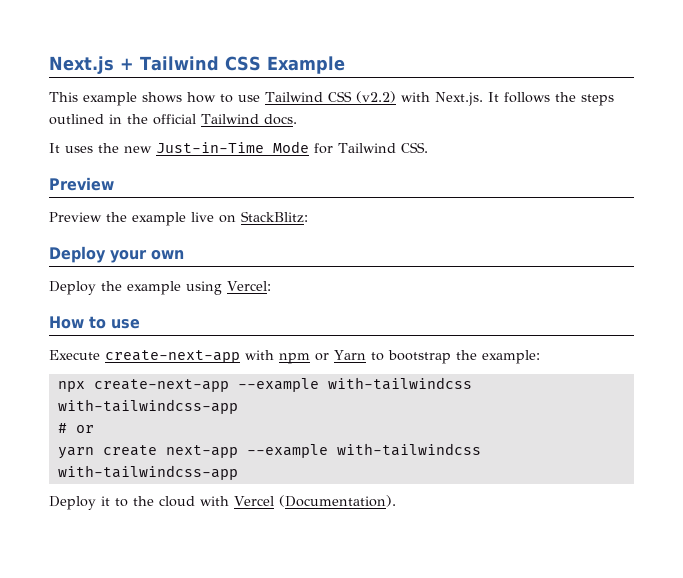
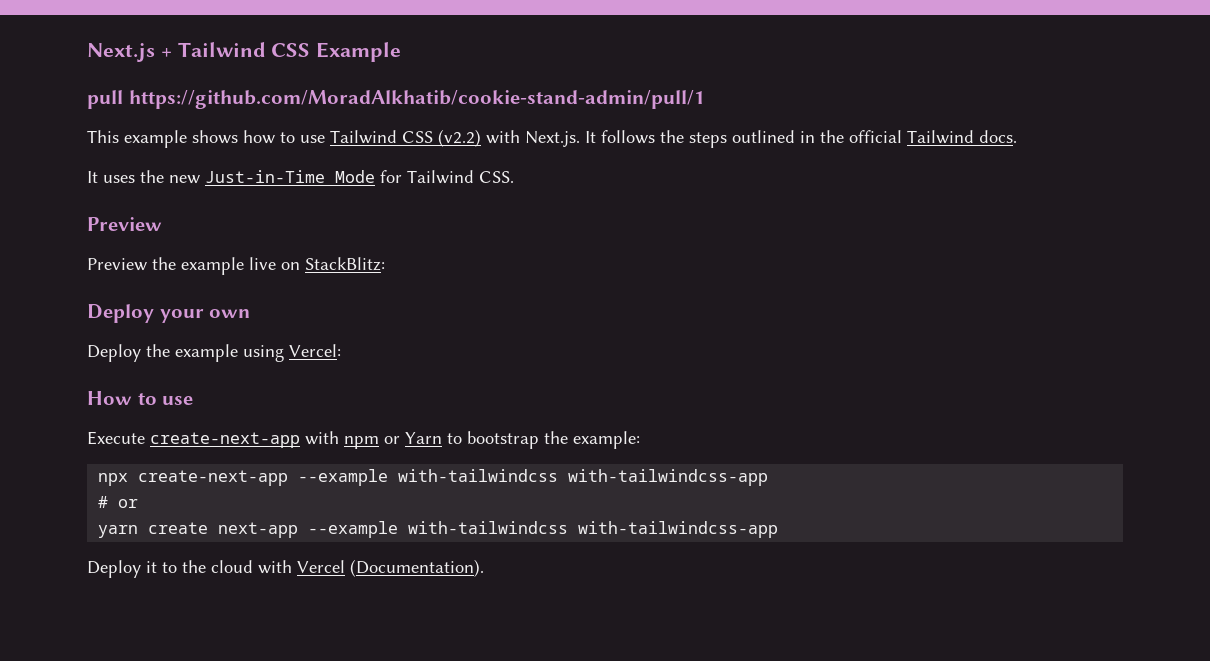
+ pull https://github.com/MoradAlkhatib/cookie-stand-admin/pull/1

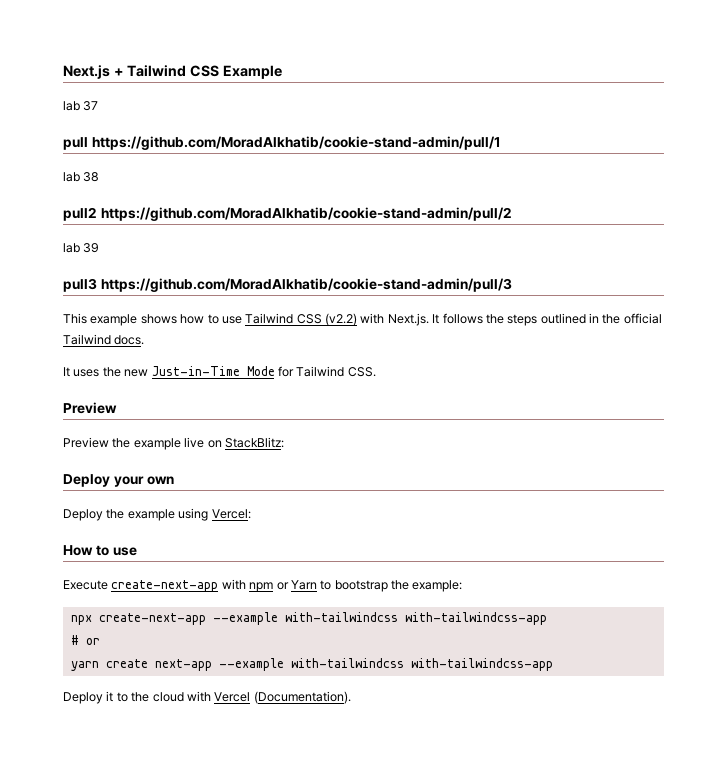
+ lab 37
+ lab 38
+ pull2 https://github.com/MoradAlkhatib/cookie-stand-admin/pull/2
+ lab 39
+ pull3 https://github.com/MoradAlkhatib/cookie-stand-admin/pull/3

